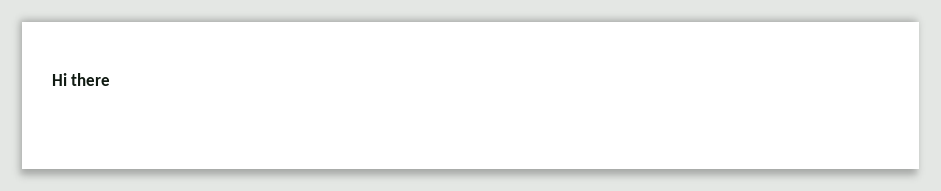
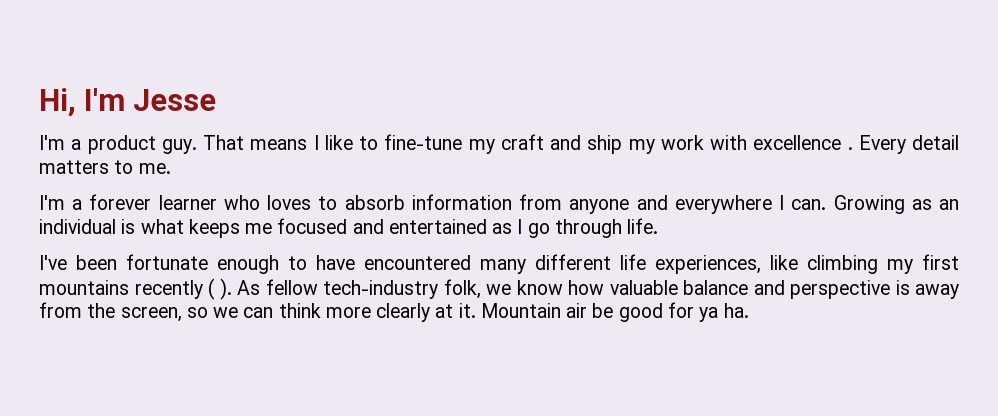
- Hi there
+ Hi, I'm Jesse
+ I'm a product guy. That means I like to fine-tune my craft and ship my work with excellence . Every detail matters to me.
+ I'm a forever learner who loves to absorb information from anyone and everywhere I can. Growing as an individual is what keeps me focused and entertained as I go through life.
+ I've been fortunate enough to have encountered many different life experiences, like climbing my first mountains recently ( ). As fellow tech-industry folk, we know how valuable balance and perspective is away from the screen, so we can think more clearly at it. Mountain air be good for ya ha.

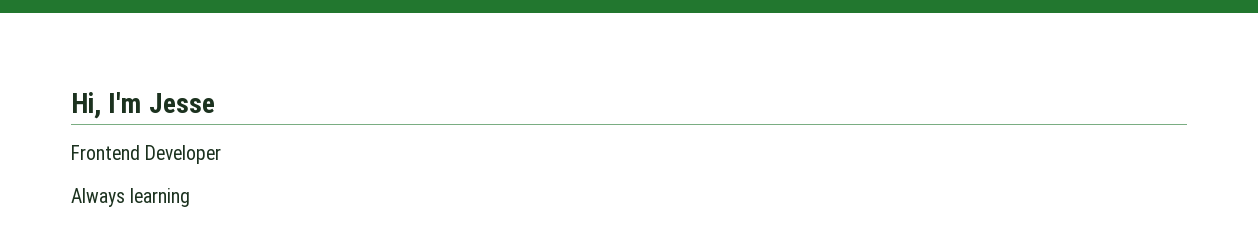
- I'm a product guy. That means I like to fine-tune my craft and ship my work with excellence . Every detail matters to me.
- I'm a forever learner who loves to absorb information from anyone and everywhere I can. Growing as an individual is what keeps me focused and entertained as I go through life.
- I've been fortunate enough to have encountered many different life experiences, like climbing my first mountains recently ( ). As fellow tech-industry folk, we know how valuable balance and perspective is away from the screen, so we can think more clearly at it. Mountain air be good for ya ha.
+ Frontend Developer
+ Always learning

